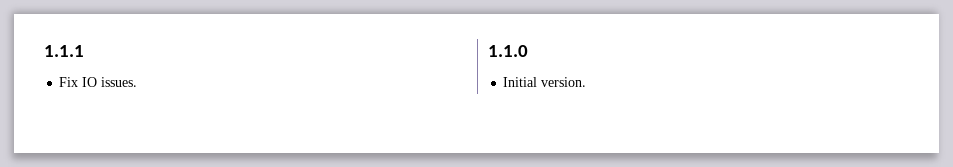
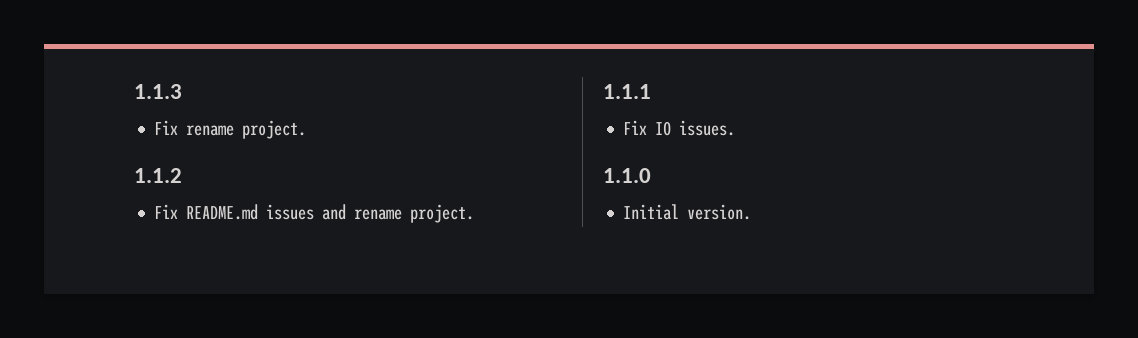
+ 1.1.3
+ Fix rename project.
+ 1.1.2
+ Fix README.md issues and rename project.

